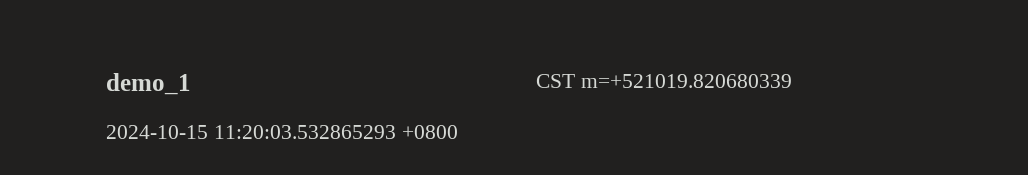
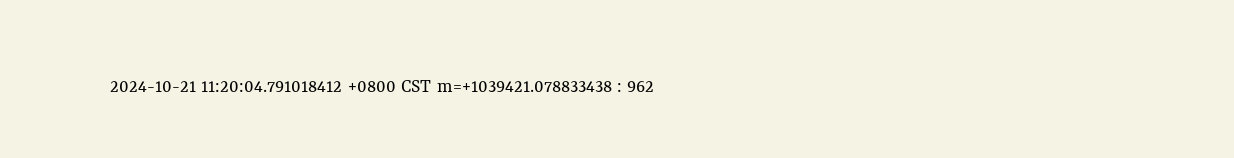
- demo_1
- 2024-10-15 11:20:03.532865293 +0800 CST m=+521019.820680339
+ 2024-10-21 11:20:04.791018412 +0800 CST m=+1039421.078833438 : 962

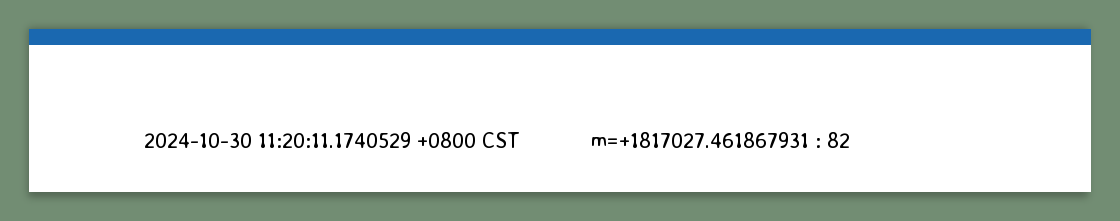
- 2024-10-21 11:20:04.791018412 +0800 CST m=+1039421.078833438 : 962
+ 2024-10-30 11:20:11.1740529 +0800 CST m=+1817027.461867931 : 82

